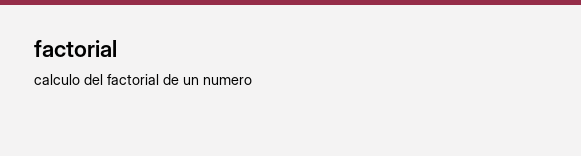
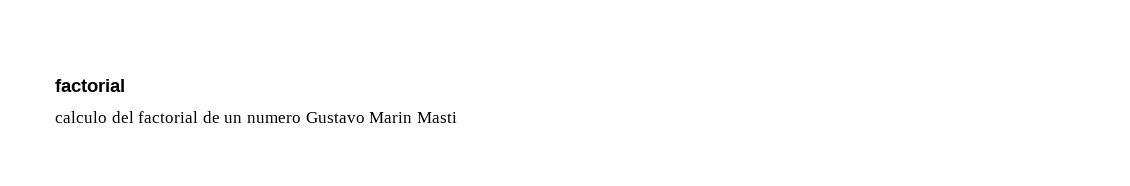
- calculo del factorial de un numero
+ calculo del factorial de un numero Gustavo Marin Masti

